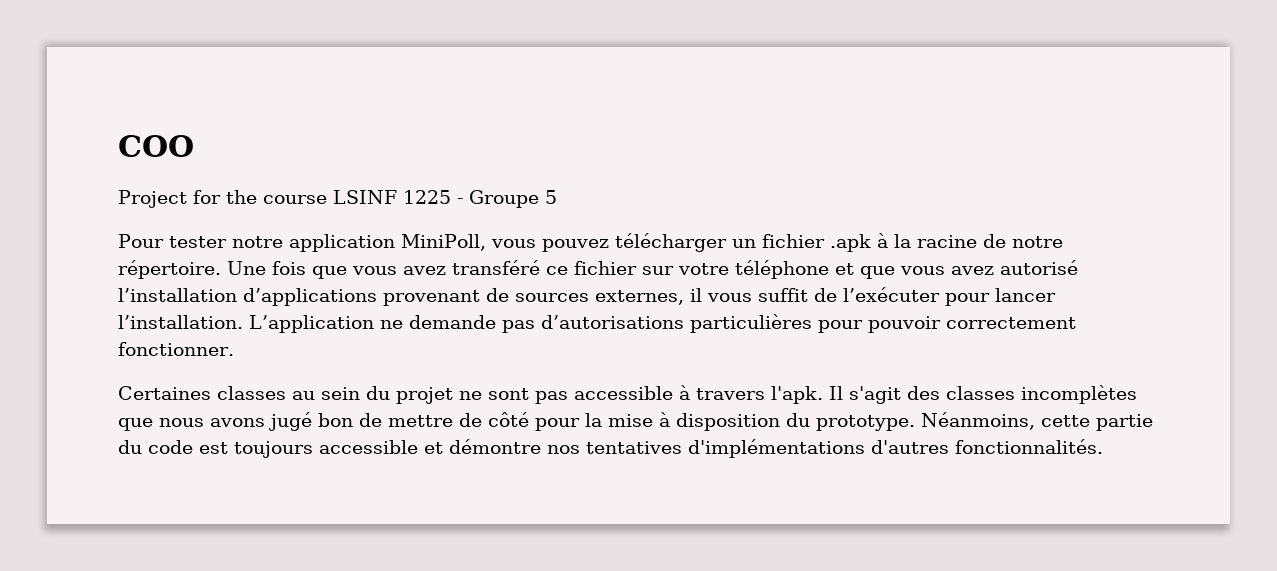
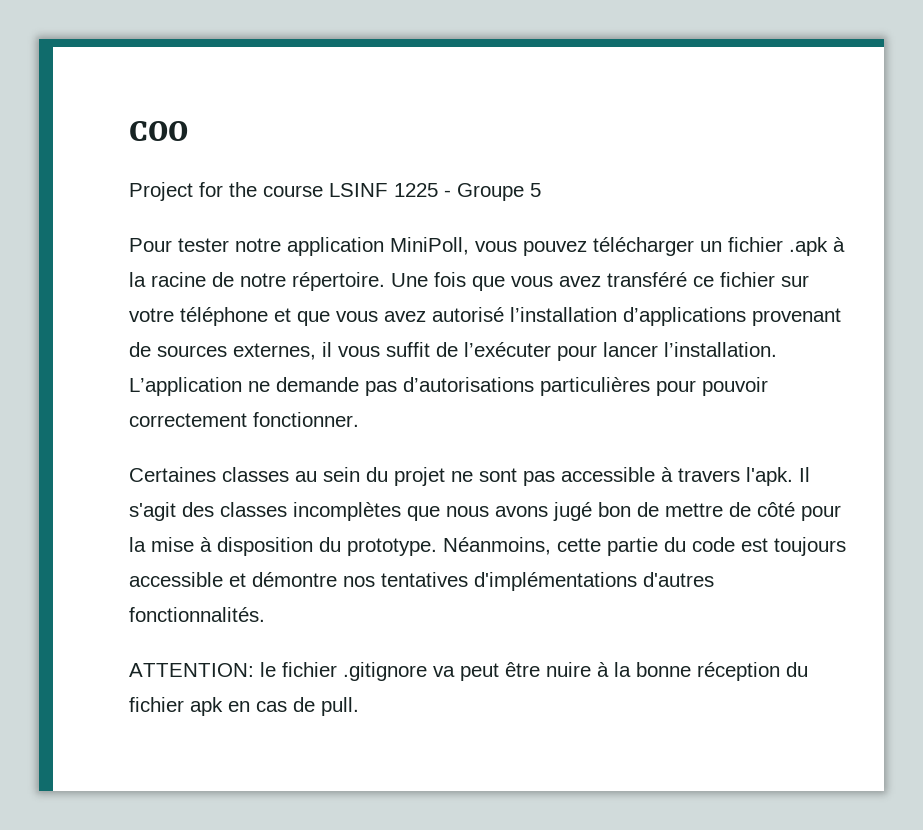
+ ATTENTION: le fichier .gitignore va peut être nuire à la bonne réception du fichier apk en cas de pull.

